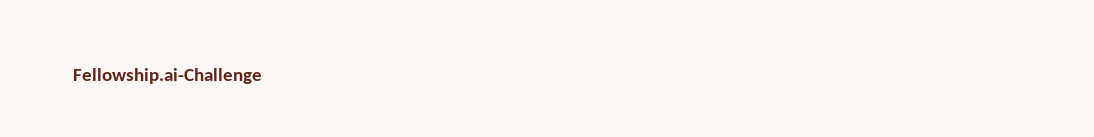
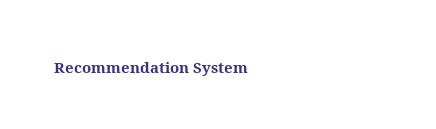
- Fellowship.ai-Challenge
+ Recommendation System

